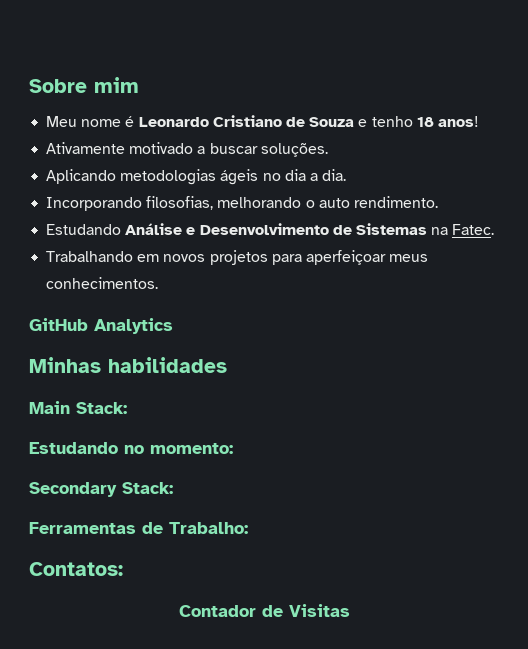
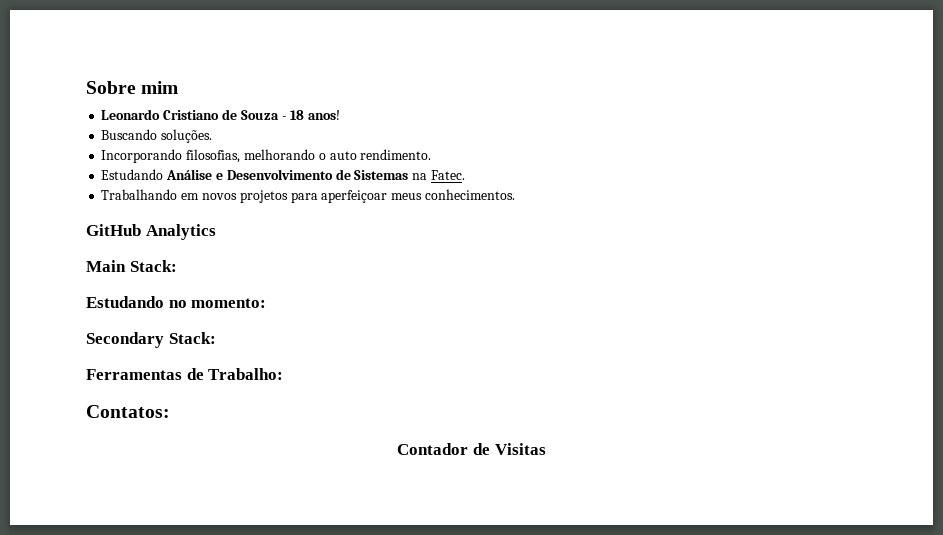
- Meu nome é Leonardo Cristiano de Souza e tenho 18 anos!
+ Leonardo Cristiano de Souza - 18 anos!
- Ativamente motivado a buscar soluções.
- Aplicando metodologias ágeis no dia a dia.
+ Buscando soluções.
- Minhas habilidades

